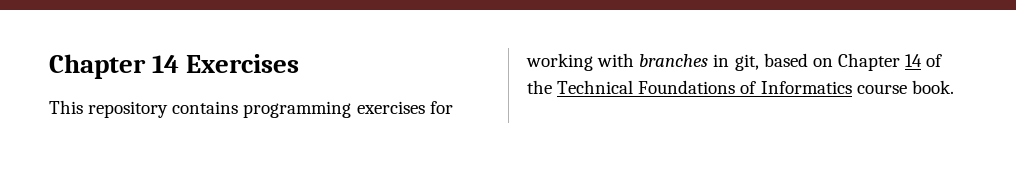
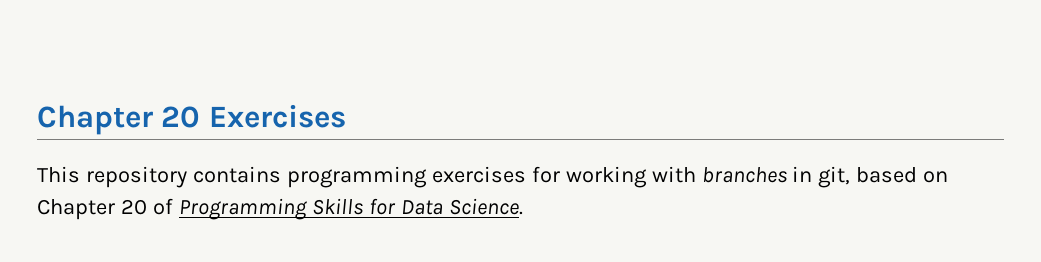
- Chapter 14 Exercises
+ Chapter 20 Exercises
- This repository contains programming exercises for working with branches in git, based on Chapter 14 of the Technical Foundations of Informatics course book.
+ This repository contains programming exercises for working with branches in git, based on Chapter 20 of Programming Skills for Data Science.

